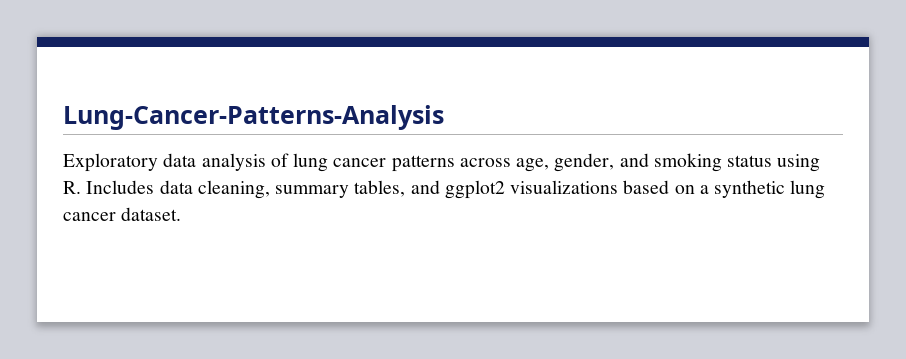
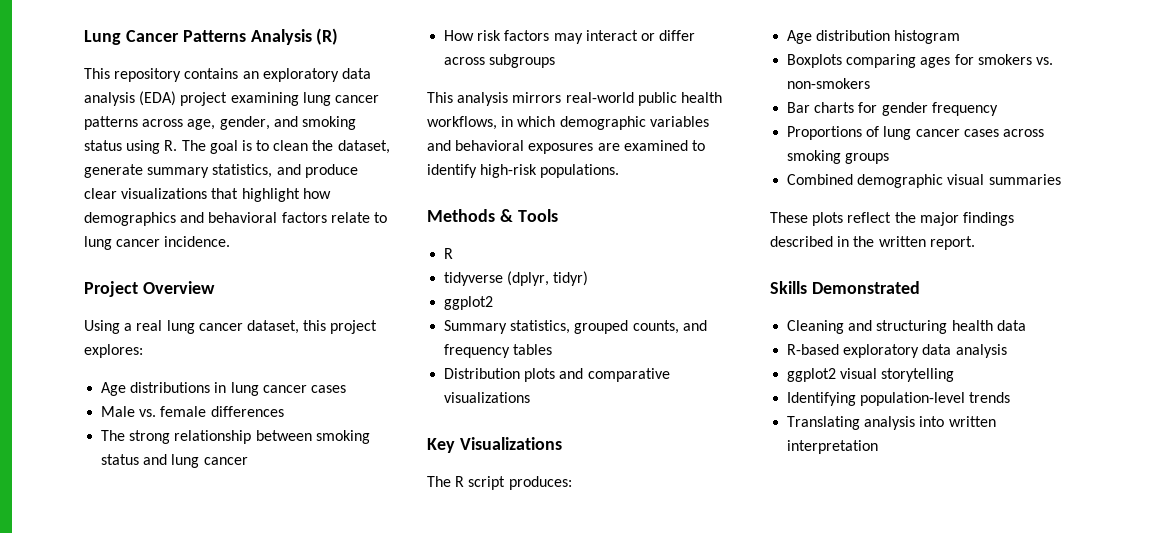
- Lung-Cancer-Patterns-Analysis
- Exploratory data analysis of lung cancer patterns across age, gender, and smoking status using R. Includes data cleaning, summary tables, and ggplot2 visualizations based on a synthetic lung cancer dataset.
+ Lung Cancer Patterns Analysis (R)
+ This repository contains an exploratory data analysis (EDA) project examining lung cancer patterns across age, gender, and smoking status using R. The goal is to clean the dataset, generate summary statistics, and produce clear visualizations that highlight how demographics and behavioral factors relate to lung cancer incidence.
+ Project Overview
+ Using a real lung cancer dataset, this project explores:
+ Age distributions in lung cancer cases
+ Male vs. female differences
+ The strong relationship between smoking status and lung cancer
+ How risk factors may interact or differ across subgroups
+ This analysis mirrors real-world public health workflows, in which demographic variables and behavioral exposures are examined to identify high-risk populations.
+ Methods & Tools
+ R
+ tidyverse (dplyr, tidyr)
+ ggplot2
+ Summary statistics, grouped counts, and frequency tables
+ Distribution plots and comparative visualizations
+ Key Visualizations
+ The R script produces:
+ Age distribution histogram
+ Boxplots comparing ages for smokers vs. non-smokers
+ Bar charts for gender frequency
+ Proportions of lung cancer cases across smoking groups
+ Combined demographic visual summaries
+ These plots reflect the major findings described in the written report.
+ Skills Demonstrated
+ Cleaning and structuring health data
+ R-based exploratory data analysis
+ ggplot2 visual storytelling
+ Identifying population-level trends
+ Translating analysis into written interpretation

